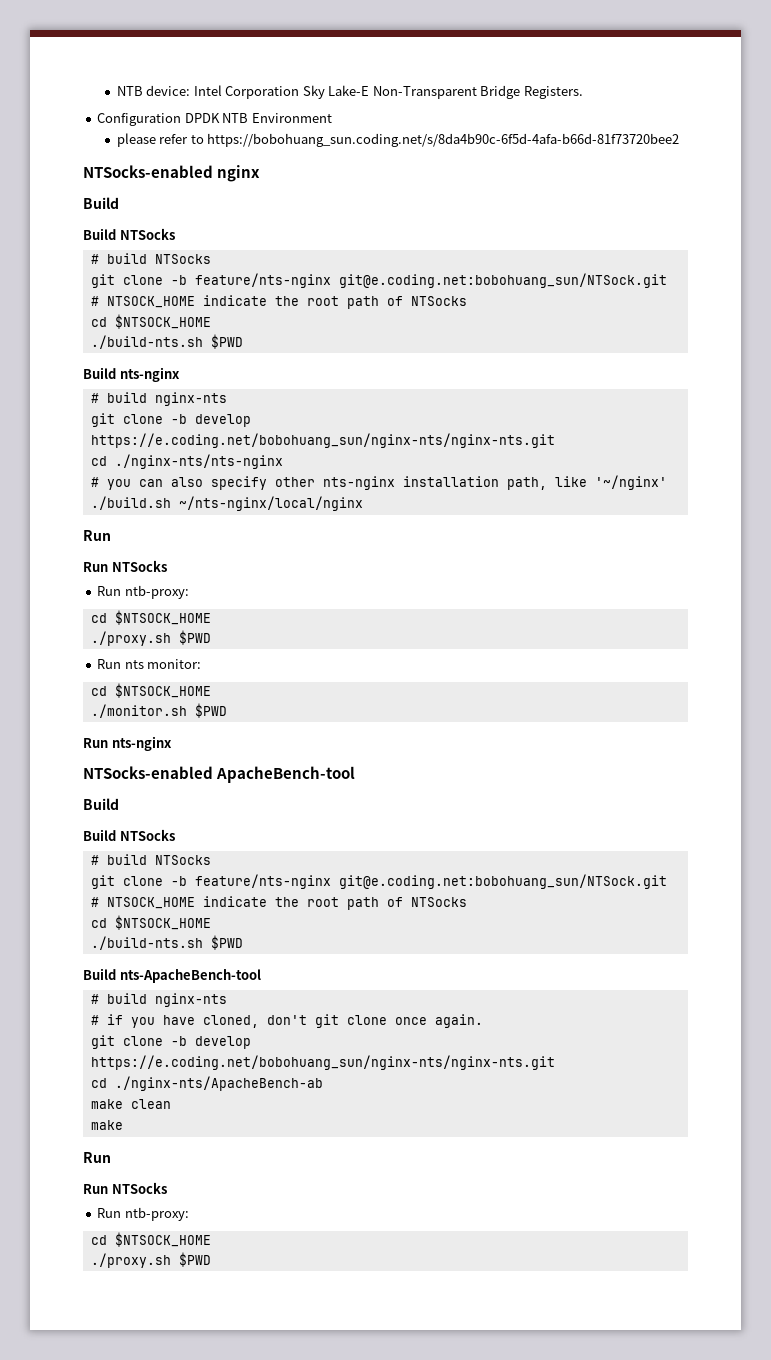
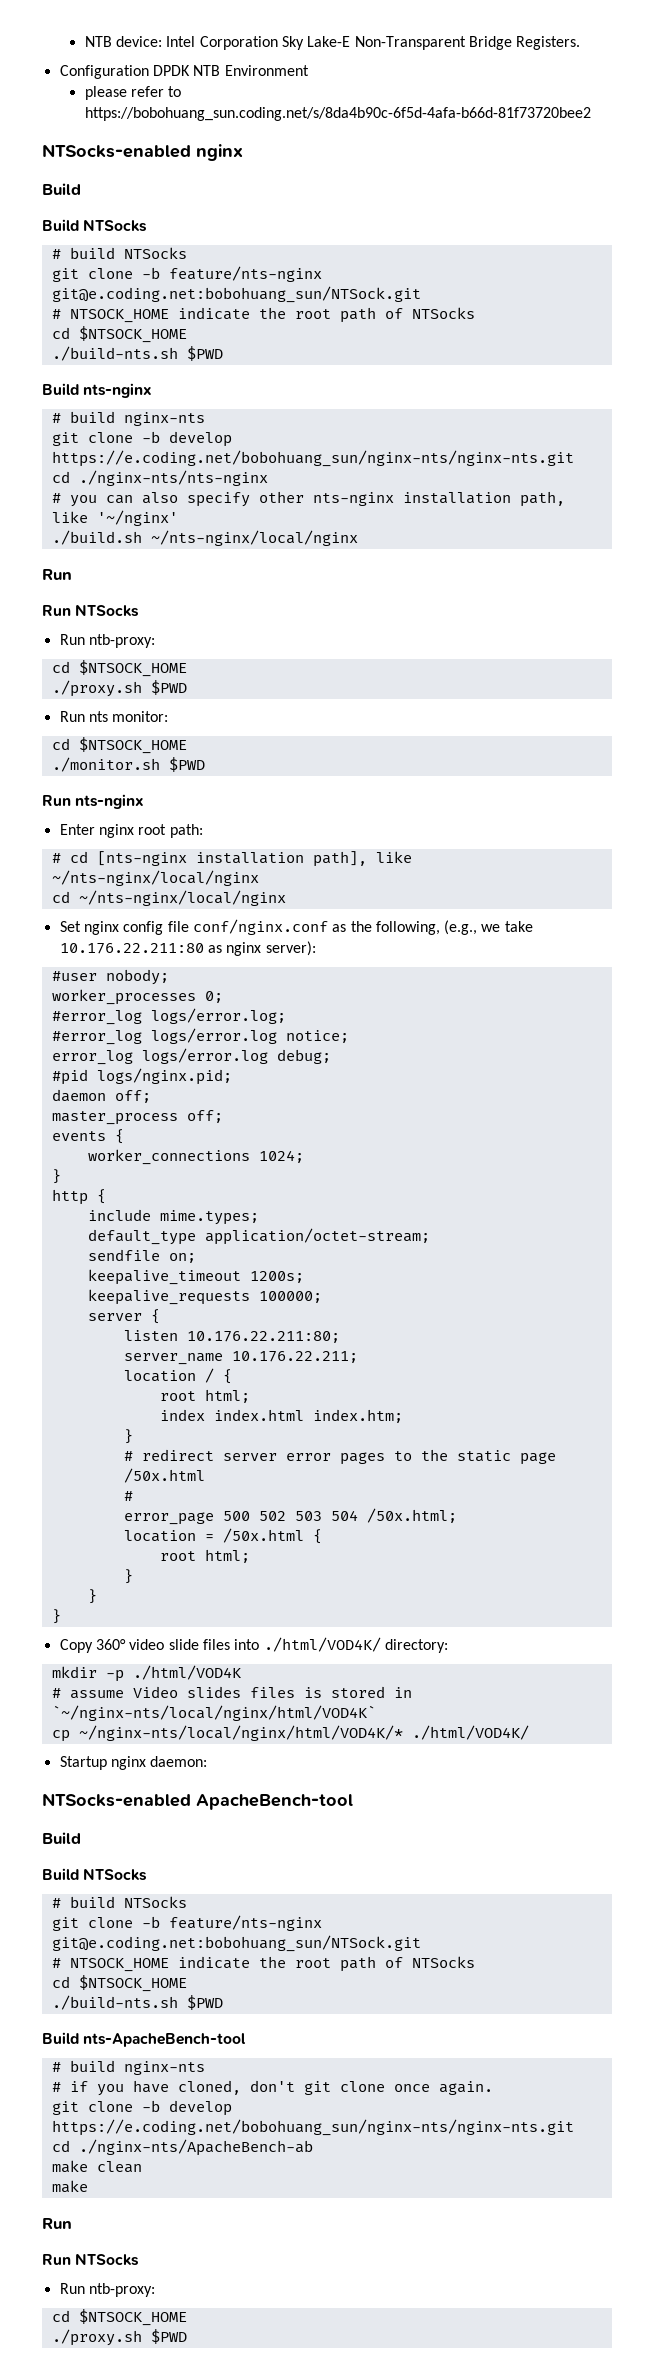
+ Enter nginx root path:
+ # cd [nts-nginx installation path], like ~/nts-nginx/local/nginx
+ cd ~/nts-nginx/local/nginx
+ Set nginx config file conf/nginx.conf as the following, (e.g., we take 10.176.22.211:80 as nginx server):
+ #user nobody;
+ worker_processes 0;
+ #error_log logs/error.log;
+ #error_log logs/error.log notice;
+ error_log logs/error.log debug;
+ #pid logs/nginx.pid;
+ daemon off;
+ master_process off;
+ events {
+ worker_connections 1024;
+ }
+ http {
+ include mime.types;
+ default_type application/octet-stream;
+ sendfile on;
+ keepalive_timeout 1200s;
+ keepalive_requests 100000;
+ server {
+ listen 10.176.22.211:80;
+ server_name 10.176.22.211;
+ location / {
+ root html;
+ index index.html index.htm;
+ }
+ # redirect server error pages to the static page /50x.html
+ #
+ error_page 500 502 503 504 /50x.html;
+ location = /50x.html {
+ root html;
+ }
+ }
+ }
+ Copy 360° video slide files into ./html/VOD4K/ directory:
+ mkdir -p ./html/VOD4K
+ # assume Video slides files is stored in `~/nginx-nts/local/nginx/html/VOD4K`
+ cp ~/nginx-nts/local/nginx/html/VOD4K/* ./html/VOD4K/
+ Startup nginx daemon:

